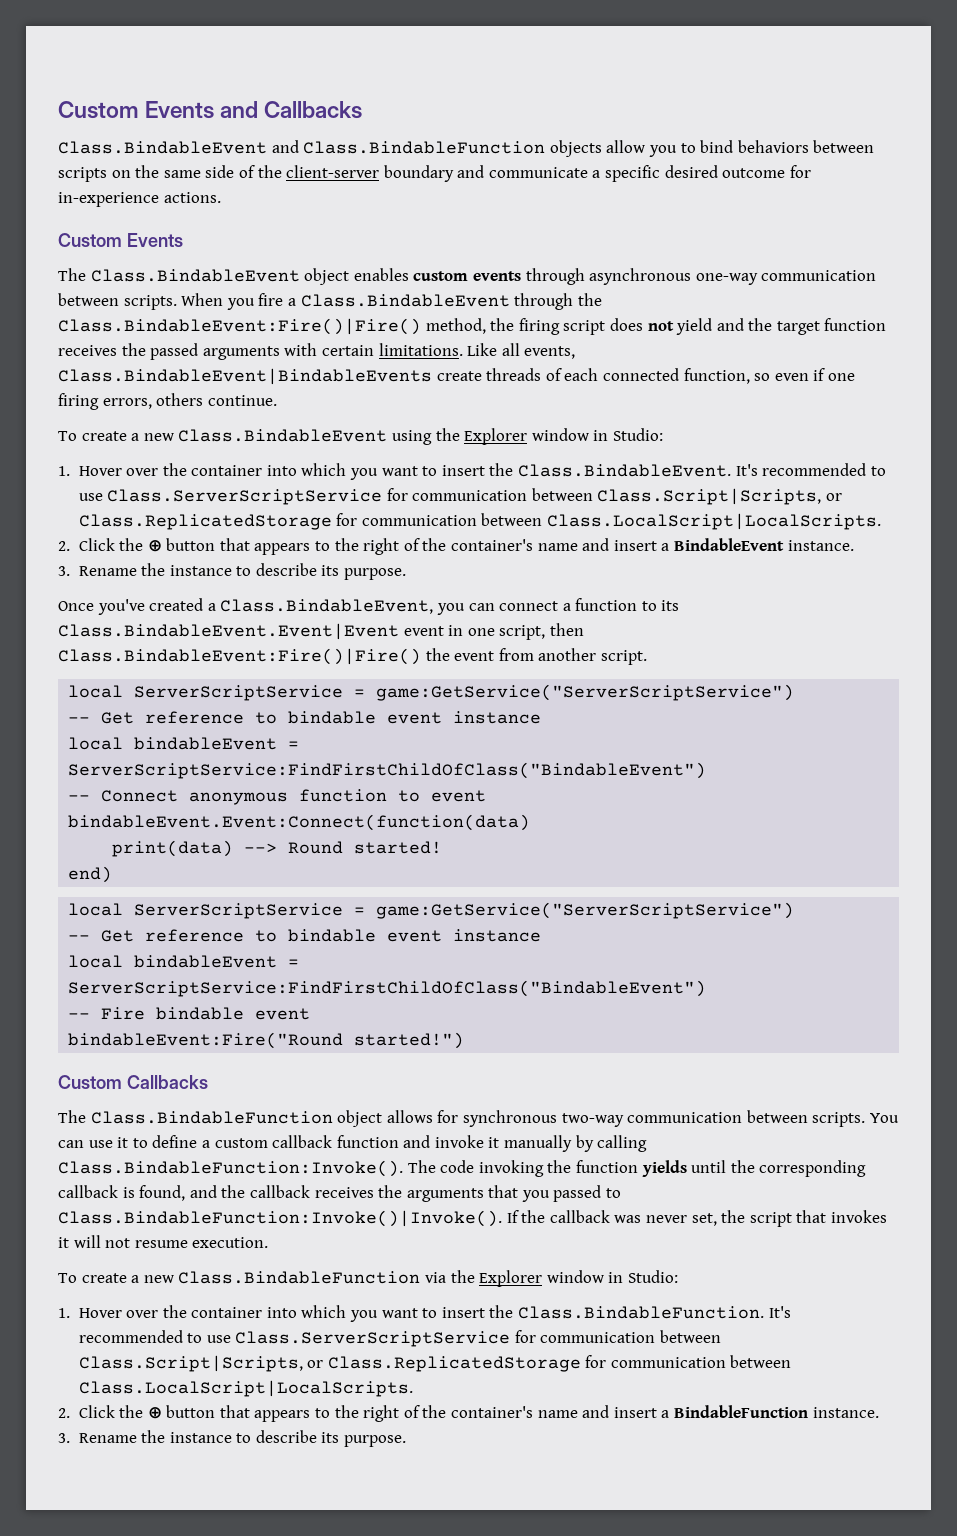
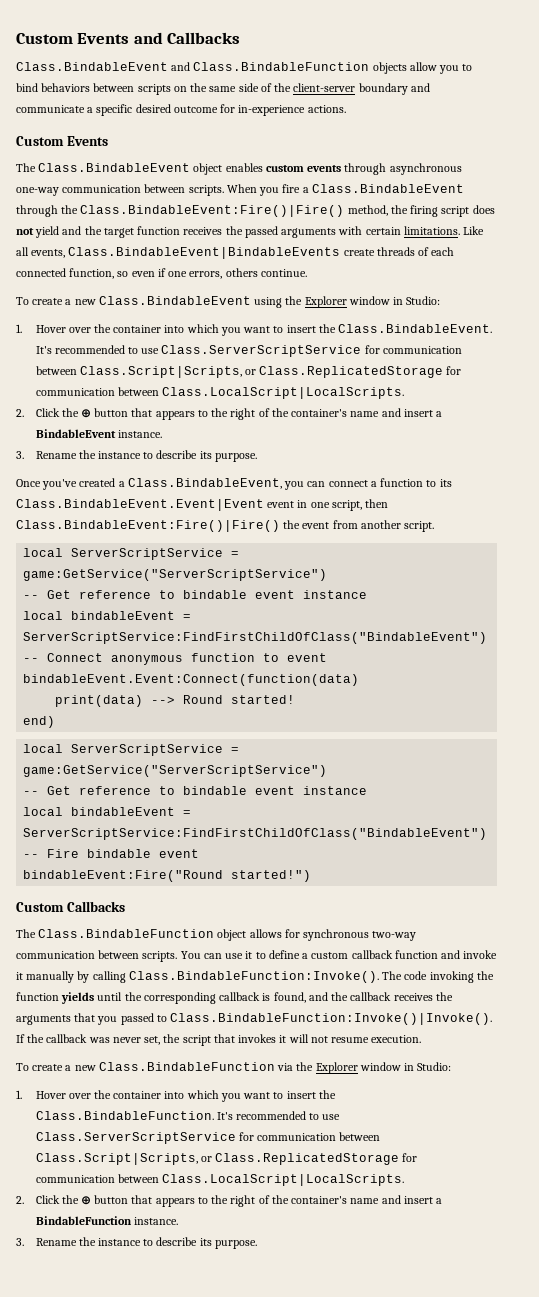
- Like all events, Class.BindableEvent|BindableEvents create threads of each connected function, so even if one firing errors, others continue.
+ Like all events, Class.BindableEvent|BindableEvents create threads of each connected function, so even if one errors, others continue.

